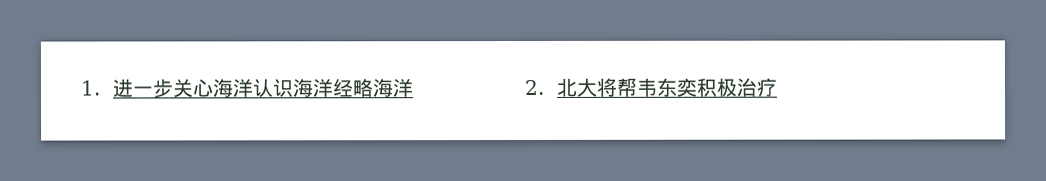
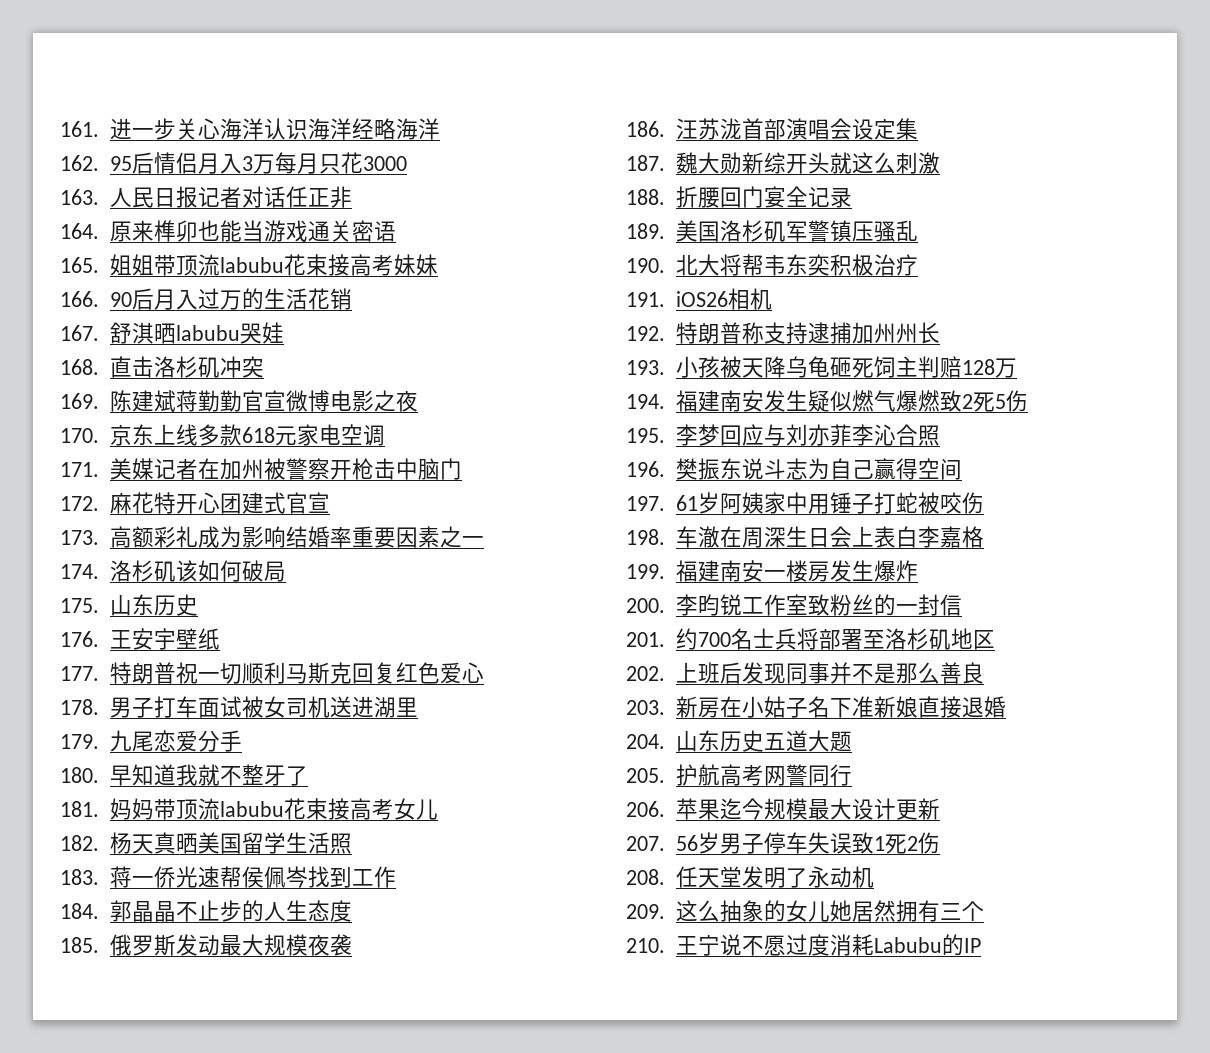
- 1.进一步关心海洋认识海洋经略海洋
+ 161.进一步关心海洋认识海洋经略海洋
- 2.北大将帮韦东奕积极治疗
+ 162. 95后情侣月入3万每月只花3000
+ 163.人民日报记者对话任正非
+ 164.原来榫卯也能当游戏通关密语
+ 165.姐姐带顶流labubu花束接高考妹妹
+ 166. 90后月入过万的生活花销
+ 167.舒淇晒labubu哭娃
+ 168.直击洛杉矶冲突
+ 169.陈建斌蒋勤勤官宣微博电影之夜
+ 170.京东上线多款618元家电空调
+ 171.美媒记者在加州被警察开枪击中脑门
+ 172.麻花特开心团建式官宣
+ 173.高额彩礼成为影响结婚率重要因素之一
+ 174.洛杉矶该如何破局
+ 175.山东历史
+ 176.王安宇壁纸
+ 177.特朗普祝一切顺利马斯克回复红色爱心
+ 178.男子打车面试被女司机送进湖里
+ 179.九尾恋爱分手
+ 180.早知道我就不整牙了
+ 181.妈妈带顶流labubu花束接高考女儿
+ 182.杨天真晒美国留学生活照
+ 183.蒋一侨光速帮侯佩岑找到工作
+ 184.郭晶晶不止步的人生态度
+ 185.俄罗斯发动最大规模夜袭
+ 186.汪苏泷首部演唱会设定集
+ 187.魏大勋新综开头就这么刺激
+ 188.折腰回门宴全记录
+ 189.美国洛杉矶军警镇压骚乱
+ 190.北大将帮韦东奕积极治疗
+ 191. iOS26相机
+ 192.特朗普称支持逮捕加州州长
+ 193.小孩被天降乌龟砸死饲主判赔128万
+ 194.福建南安发生疑似燃气爆燃致2死5伤
+ 195.李梦回应与刘亦菲李沁合照
+ 196.樊振东说斗志为自己赢得空间
+ 197. 61岁阿姨家中用锤子打蛇被咬伤
+ 198.车澈在周深生日会上表白李嘉格
+ 199.福建南安一楼房发生爆炸
+ 200.李昀锐工作室致粉丝的一封信
+ 201.约700名士兵将部署至洛杉矶地区
+ 202.上班后发现同事并不是那么善良
+ 203.新房在小姑子名下准新娘直接退婚
+ 204.山东历史五道大题
+ 205.护航高考网警同行
+ 206.苹果迄今规模最大设计更新
+ 207. 56岁男子停车失误致1死2伤
+ 208.任天堂发明了永动机
+ 209.这么抽象的女儿她居然拥有三个
+ 210.王宁说不愿过度消耗Labubu的IP

